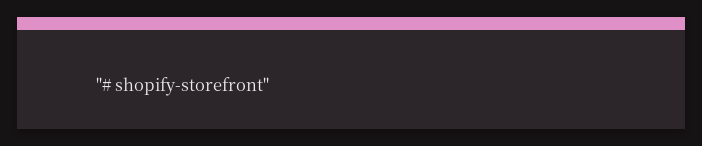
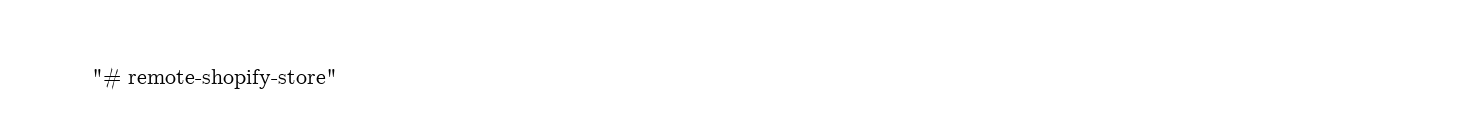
- "# shopify-storefront"
+ "# remote-shopify-store"

